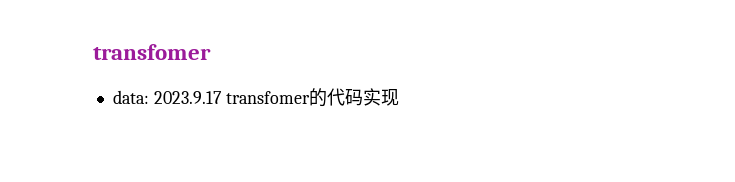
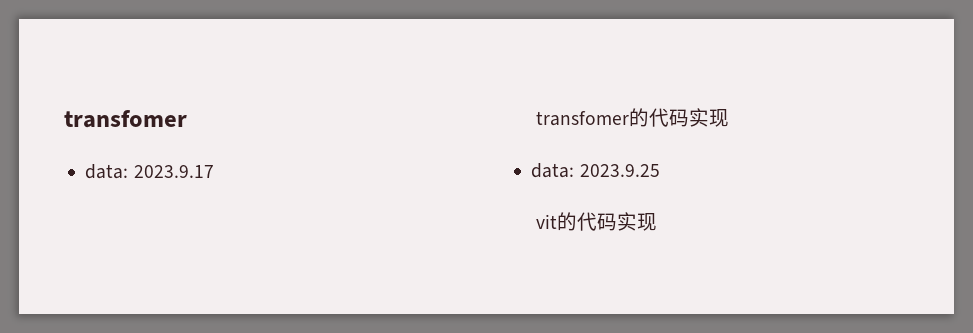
- data: 2023.9.17 transfomer的代码实现
+ data: 2023.9.17
+ transfomer的代码实现
+ data: 2023.9.25
+ vit的代码实现

